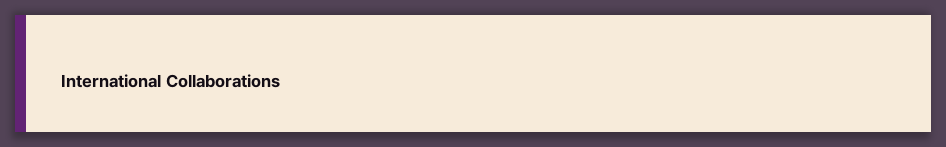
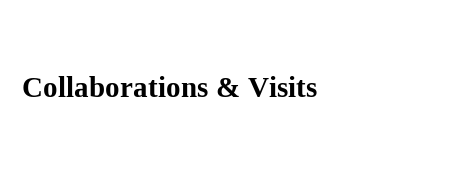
- International Collaborations
+ Collaborations & Visits

